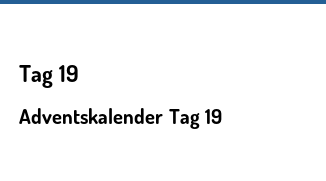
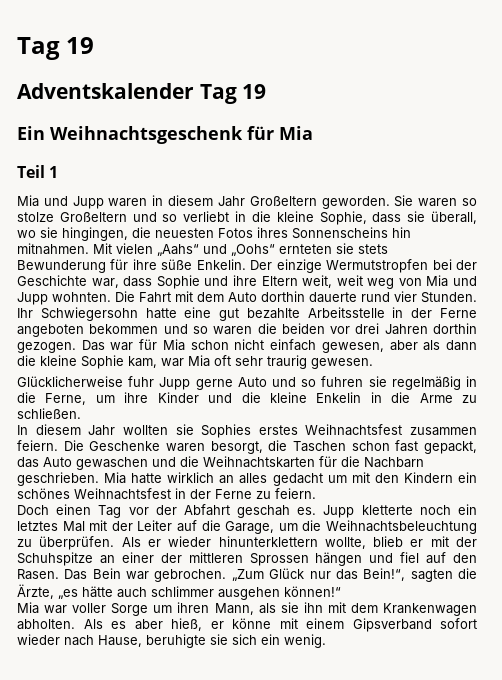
+ Ein Weihnachtsgeschenk für Mia
+ Teil 1
+ Mia und Jupp waren in diesem Jahr Großeltern geworden. Sie waren so stolze Großeltern und so verliebt in die kleine Sophie, dass sie überall, wo sie hingingen, die neuesten Fotos ihres Sonnenscheins hin mitnahmen. Mit vielen „Aahs“ und „Oohs“ ernteten sie stets Bewunderung für ihre süße Enkelin. Der einzige Wermutstropfen bei der Geschichte war, dass Sophie und ihre Eltern weit, weit weg von Mia und Jupp wohnten. Die Fahrt mit dem Auto dorthin dauerte rund vier Stunden. Ihr Schwiegersohn hatte eine gut bezahlte Arbeitsstelle in der Ferne angeboten bekommen und so waren die beiden vor drei Jahren dorthin gezogen. Das war für Mia schon nicht einfach gewesen, aber als dann die kleine Sophie kam, war Mia oft sehr traurig gewesen.
+ Glücklicherweise fuhr Jupp gerne Auto und so fuhren sie regelmäßig in die Ferne, um ihre Kinder und die kleine Enkelin in die Arme zu schließen.
+ In diesem Jahr wollten sie Sophies erstes Weihnachtsfest zusammen feiern. Die Geschenke waren besorgt, die Taschen schon fast gepackt, das Auto gewaschen und die Weihnachtskarten für die Nachbarn geschrieben. Mia hatte wirklich an alles gedacht um mit den Kindern ein schönes Weihnachtsfest in der Ferne zu feiern.
+ Doch einen Tag vor der Abfahrt geschah es. Jupp kletterte noch ein letztes Mal mit der Leiter auf die Garage, um die Weihnachtsbeleuchtung zu überprüfen. Als er wieder hinunterklettern wollte, blieb er mit der Schuhspitze an einer der mittleren Sprossen hängen und fiel auf den Rasen. Das Bein war gebrochen. „Zum Glück nur das Bein!“, sagten die Ärzte, „es hätte auch schlimmer ausgehen können!“
+ Mia war voller Sorge um ihren Mann, als sie ihn mit dem Krankenwagen abholten. Als es aber hieß, er könne mit einem Gipsverband sofort wieder nach Hause, beruhigte sie sich ein wenig.

